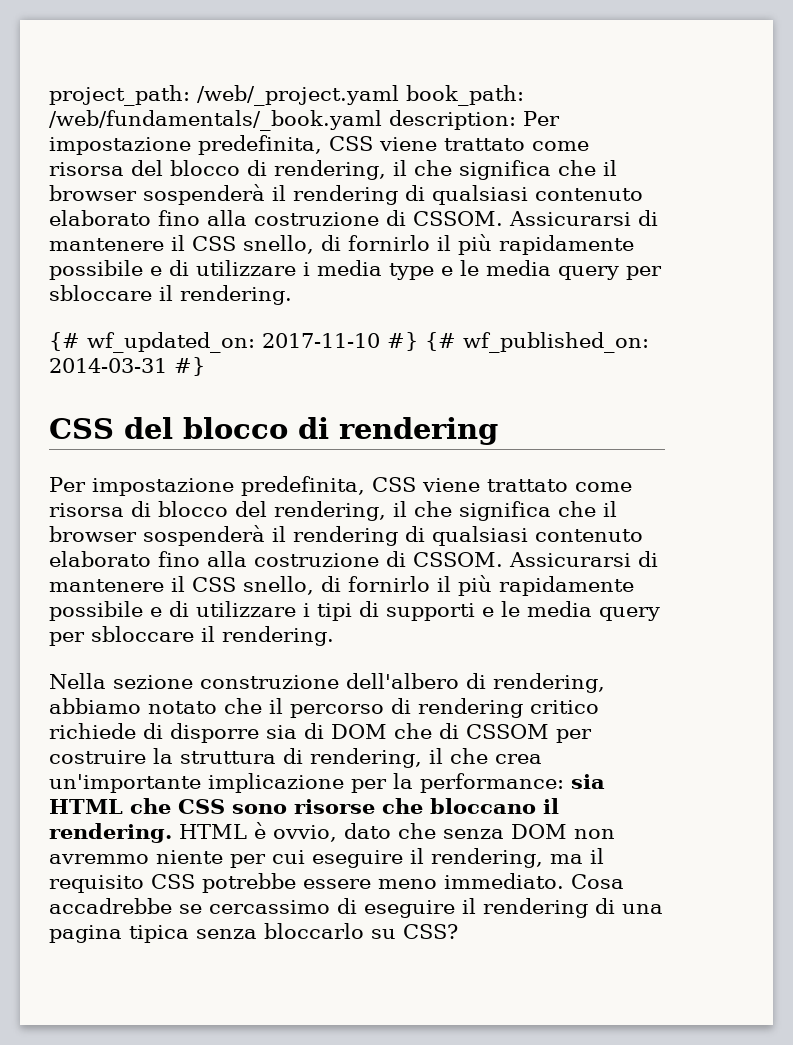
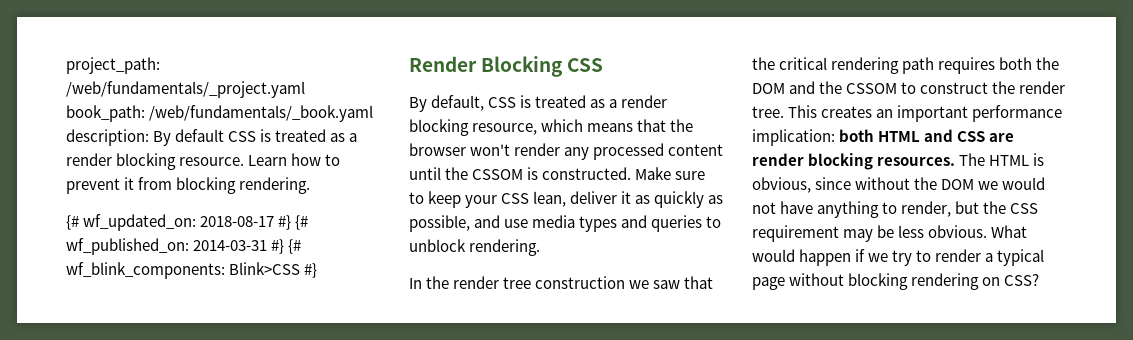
- project_path: /web/_project.yaml book_path: /web/fundamentals/_book.yaml description: Per impostazione predefinita, CSS viene trattato come risorsa del blocco di rendering, il che significa che il browser sospenderà il rendering di qualsiasi contenuto elaborato fino alla costruzione di CSSOM. Assicurarsi di mantenere il CSS snello, di fornirlo il più rapidamente possibile e di utilizzare i media type e le media query per sbloccare il rendering.
+ project_path: /web/fundamentals/_project.yaml book_path: /web/fundamentals/_book.yaml description: By default CSS is treated as a render blocking resource. Learn how to prevent it from blocking rendering.
- {# wf_updated_on: 2017-11-10 #} {# wf_published_on: 2014-03-31 #}
- CSS del blocco di rendering
- Per impostazione predefinita, CSS viene trattato come risorsa di blocco del rendering, il che significa che il browser sospenderà il rendering di qualsiasi contenuto elaborato fino alla costruzione di CSSOM. Assicurarsi di mantenere il CSS snello, di fornirlo il più rapidamente possibile e di utilizzare i tipi di supporti e le media query per sbloccare il rendering.
- Nella sezione construzione dell'albero di rendering, abbiamo notato che il percorso di rendering critico richiede di disporre sia di DOM che di CSSOM per costruire la struttura di rendering, il che crea un'importante implicazione per la performance: sia HTML che CSS sono risorse che bloccano il rendering. HTML è ovvio, dato che senza DOM non avremmo niente per cui eseguire il rendering, ma il requisito CSS potrebbe essere meno immediato. Cosa accadrebbe se cercassimo di eseguire il rendering di una pagina tipica senza bloccarlo su CSS?
+ {# wf_updated_on: 2018-08-17 #} {# wf_published_on: 2014-03-31 #} {# wf_blink_components: Blink>CSS #}
+ Render Blocking CSS
+ By default, CSS is treated as a render blocking resource, which means that the browser won't render any processed content until the CSSOM is constructed. Make sure to keep your CSS lean, deliver it as quickly as possible, and use media types and queries to unblock rendering.
+ In the render tree construction we saw that the critical rendering path requires both the DOM and the CSSOM to construct the render tree. This creates an important performance implication: both HTML and CSS are render blocking resources. The HTML is obvious, since without the DOM we would not have anything to render, but the CSS requirement may be less obvious. What would happen if we try to render a typical page without blocking rendering on CSS?

